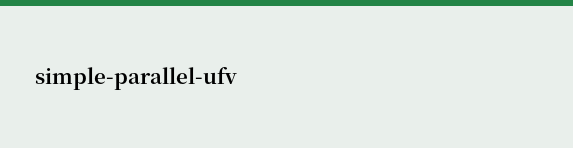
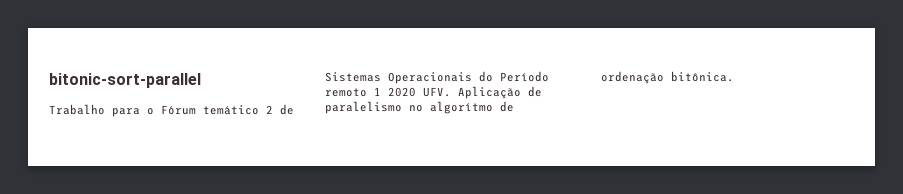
- simple-parallel-ufv
+ bitonic-sort-parallel
+ Trabalho para o Fórum temático 2 de Sistemas Operacionais do Período remoto 1 2020 UFV. Aplicação de paralelismo no algorítmo de ordenação bitônica.

